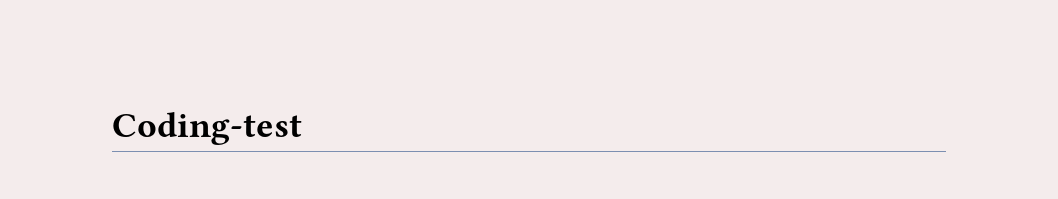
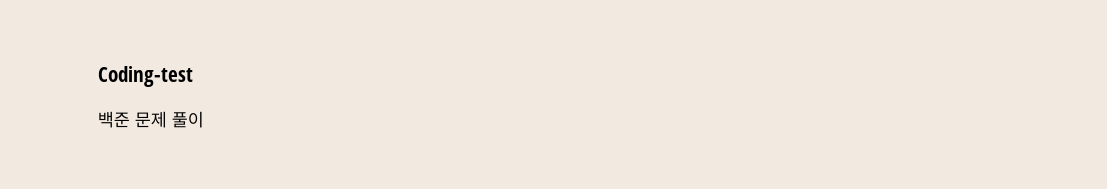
+ 백준 문제 풀이

